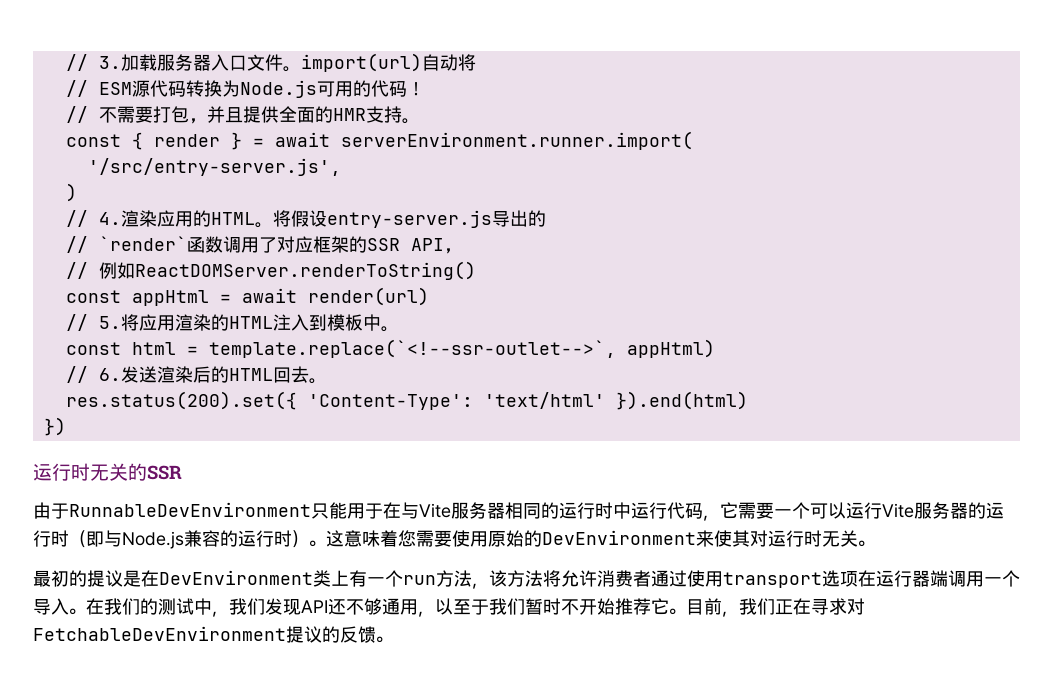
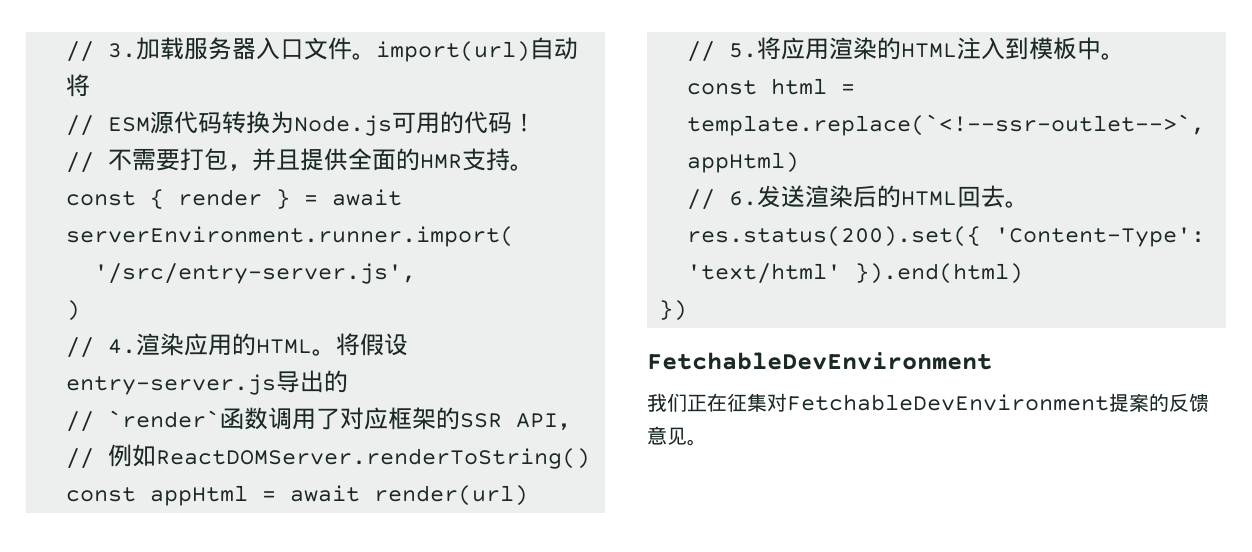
  })
- 运行时无关的SSR
- 由于RunnableDevEnvironment只能用于在与Vite服务器相同的运行时中运行代码，它需要一个可以运行Vite服务器的运行时（即与Node.js兼容的运行时）。这意味着您需要使用原始的DevEnvironment来使其对运行时无关。
- 最初的提议是在DevEnvironment类上有一个run方法，该方法将允许消费者通过使用transport选项在运行器端调用一个导入。在我们的测试中，我们发现API还不够通用，以至于我们暂时不开始推荐它。目前，我们正在寻求对FetchableDevEnvironment提议的反馈。
+ FetchableDevEnvironment
+ 我们正在征集对FetchableDevEnvironment提案的反馈意见。

